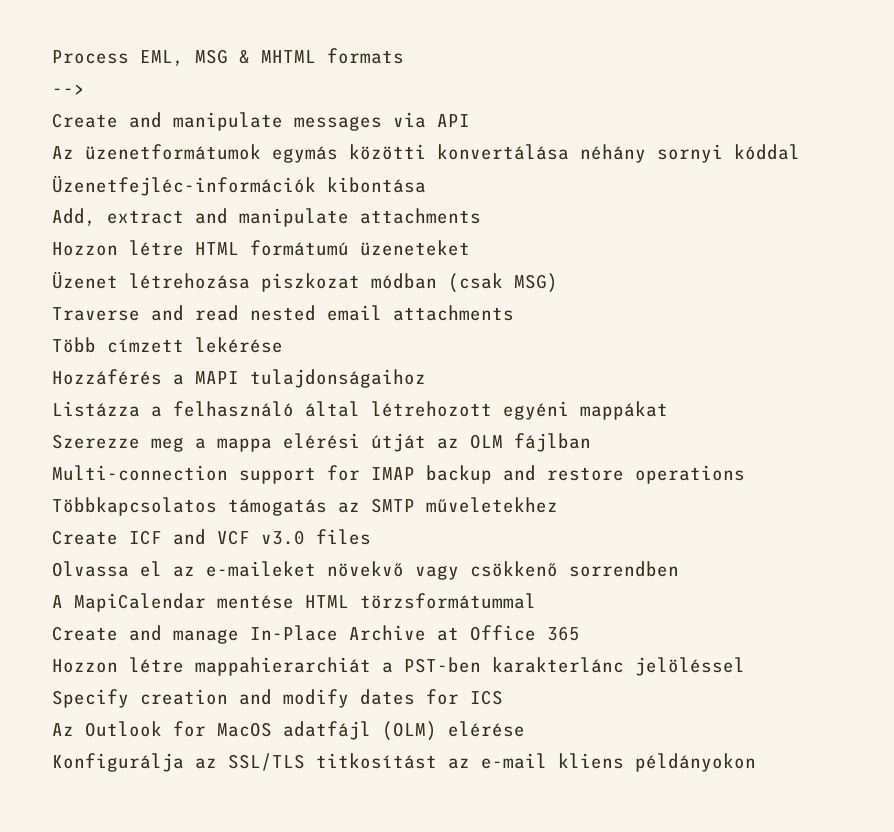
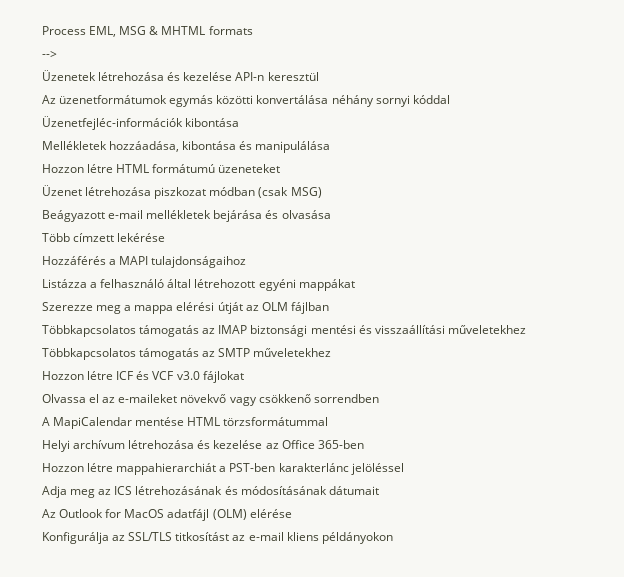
- Create and manipulate messages via API
+ Üzenetek létrehozása és kezelése API-n keresztül
- Add, extract and manipulate attachments
+ Mellékletek hozzáadása, kibontása és manipulálása
- Traverse and read nested email attachments
+ Beágyazott e-mail mellékletek bejárása és olvasása
- Multi-connection support for IMAP backup and restore operations
+ Többkapcsolatos támogatás az IMAP biztonsági mentési és visszaállítási műveletekhez
- Create ICF and VCF v3.0 files
+ Hozzon létre ICF és VCF v3.0 fájlokat
- Create and manage In-Place Archive at Office 365
+ Helyi archívum létrehozása és kezelése az Office 365-ben
- Specify creation and modify dates for ICS
+ Adja meg az ICS létrehozásának és módosításának dátumait

